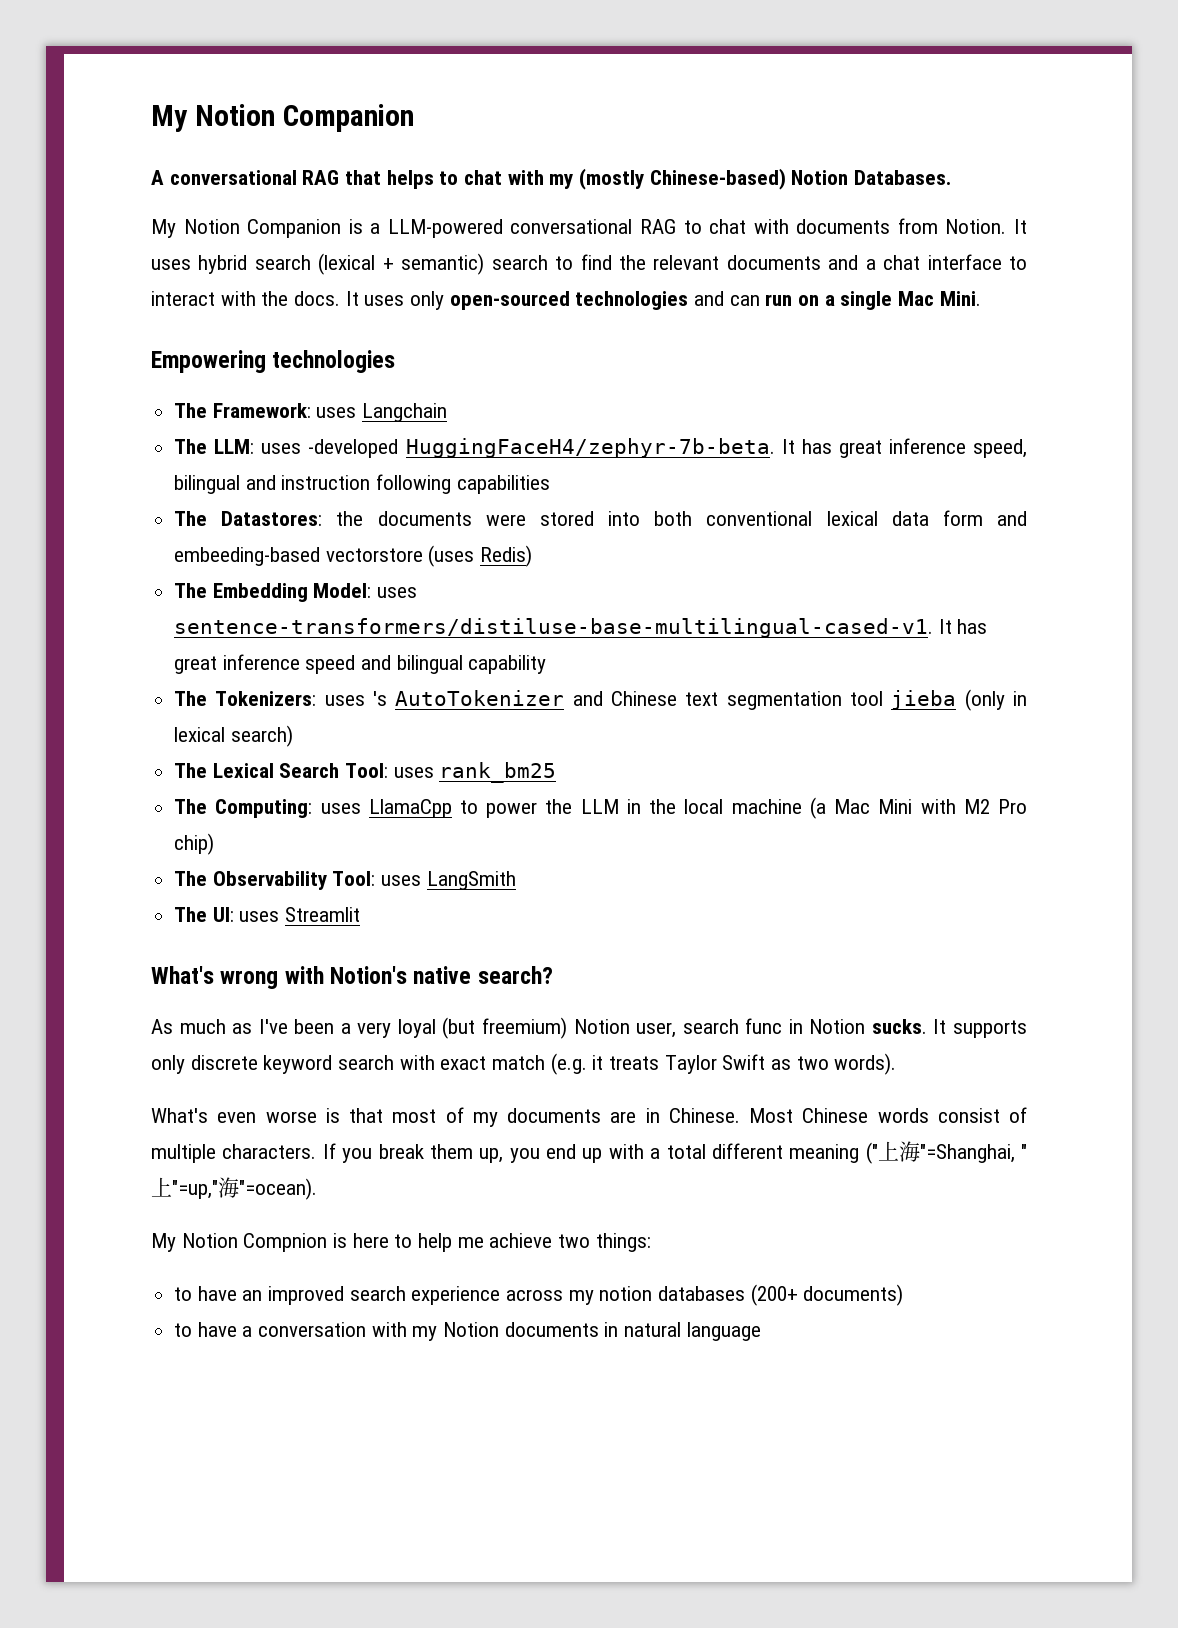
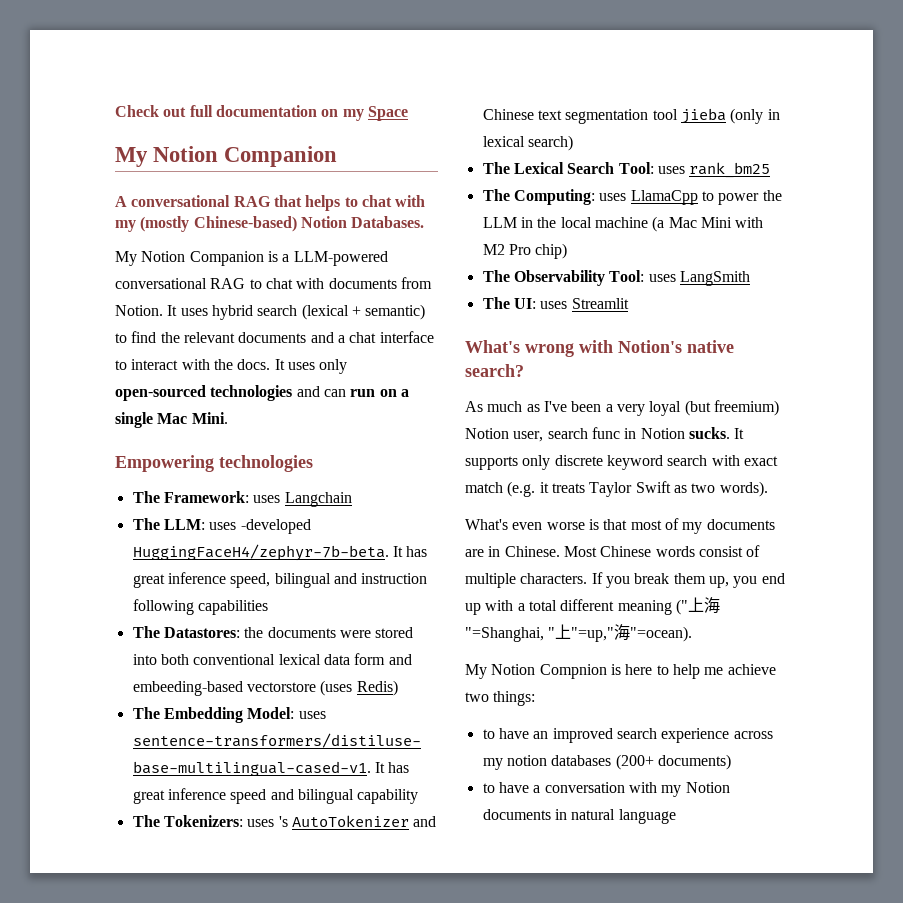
+ Check out full documentation on my Space
- It uses hybrid search (lexical + semantic) search to find the relevant documents and a chat interface to interact with the docs.
+ It uses hybrid search (lexical + semantic) to find the relevant documents and a chat interface to interact with the docs.

